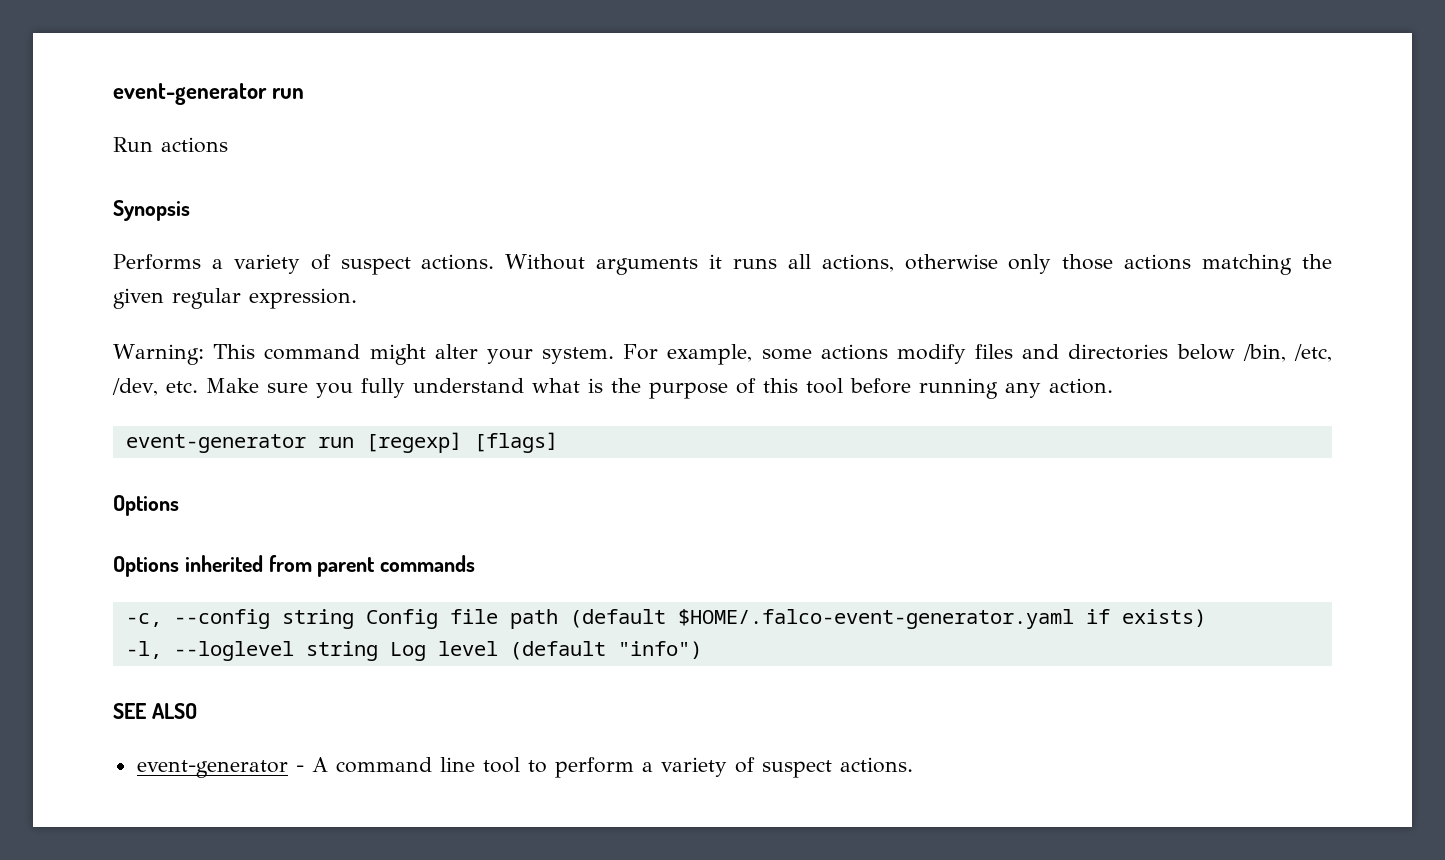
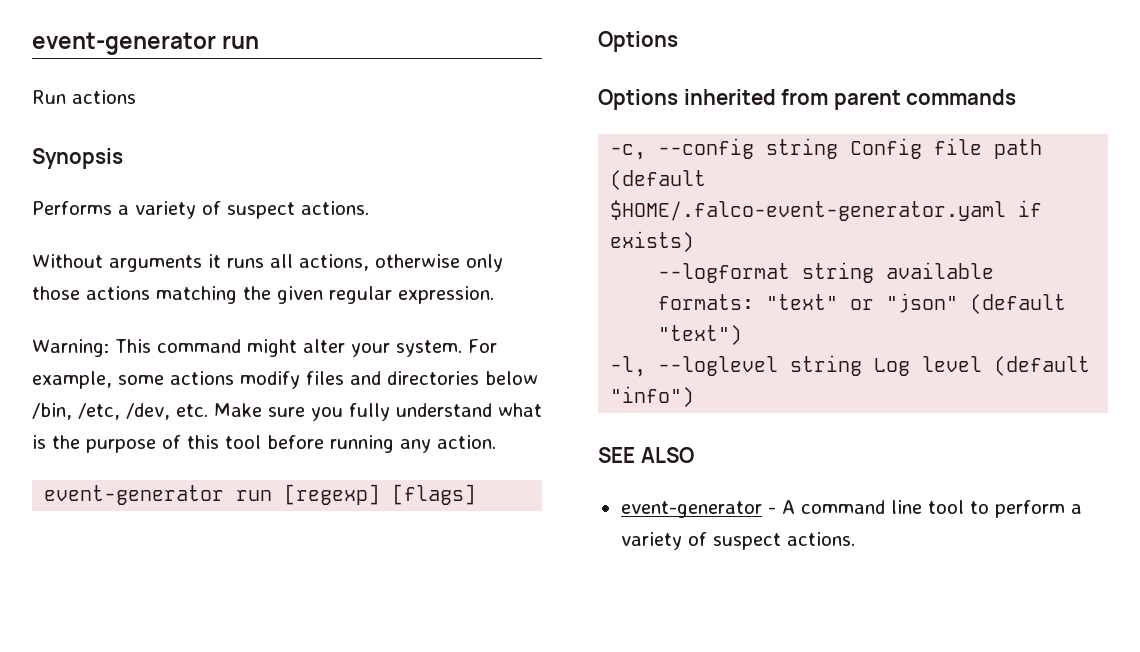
- Performs a variety of suspect actions. Without arguments it runs all actions, otherwise only those actions matching the given regular expression.
+ Performs a variety of suspect actions.
+ Without arguments it runs all actions, otherwise only those actions matching the given regular expression.
+ --logformat string available formats: "text" or "json" (default "text")

